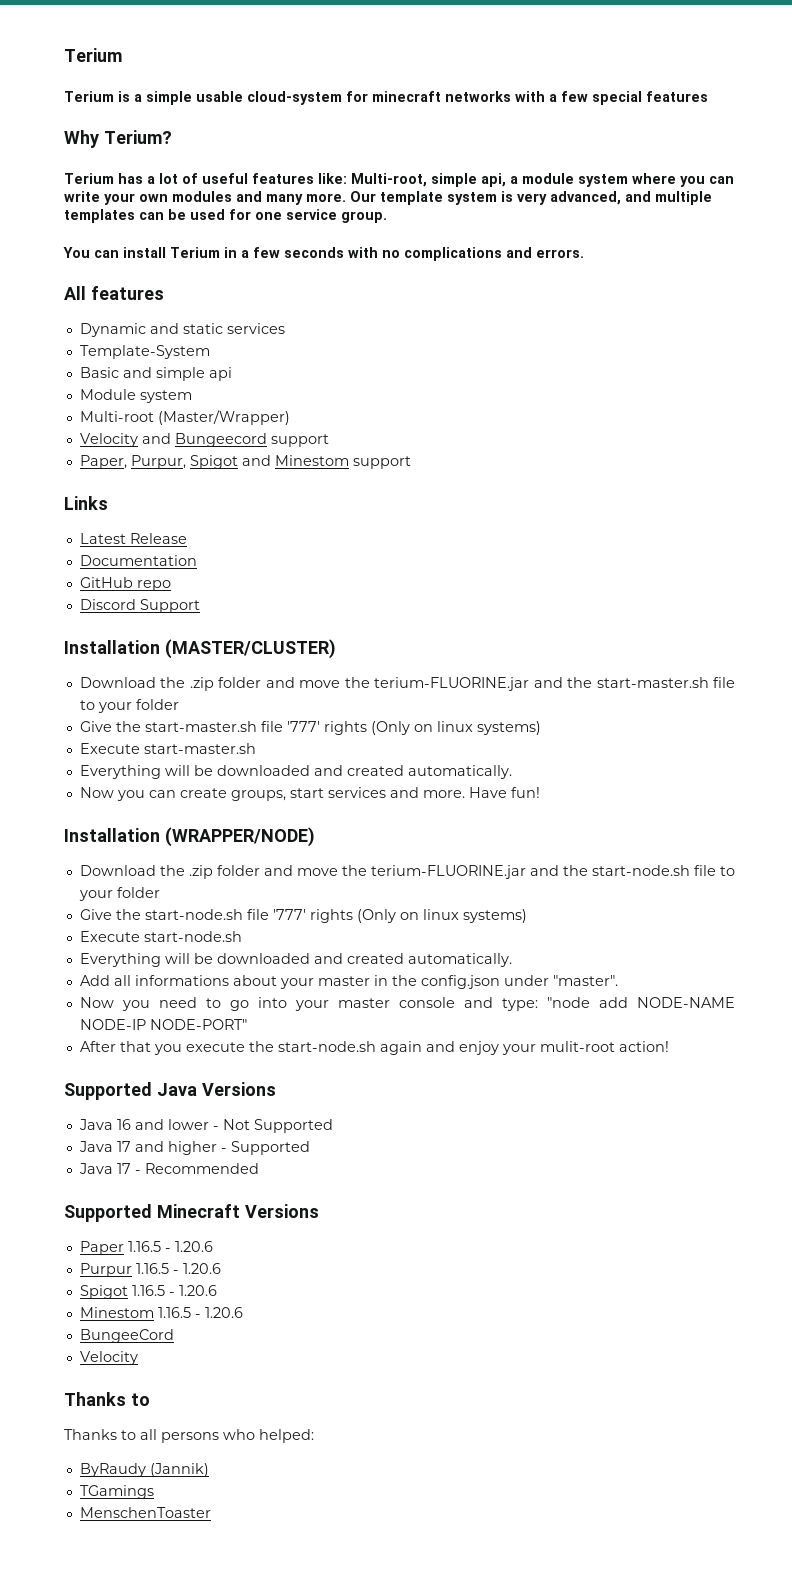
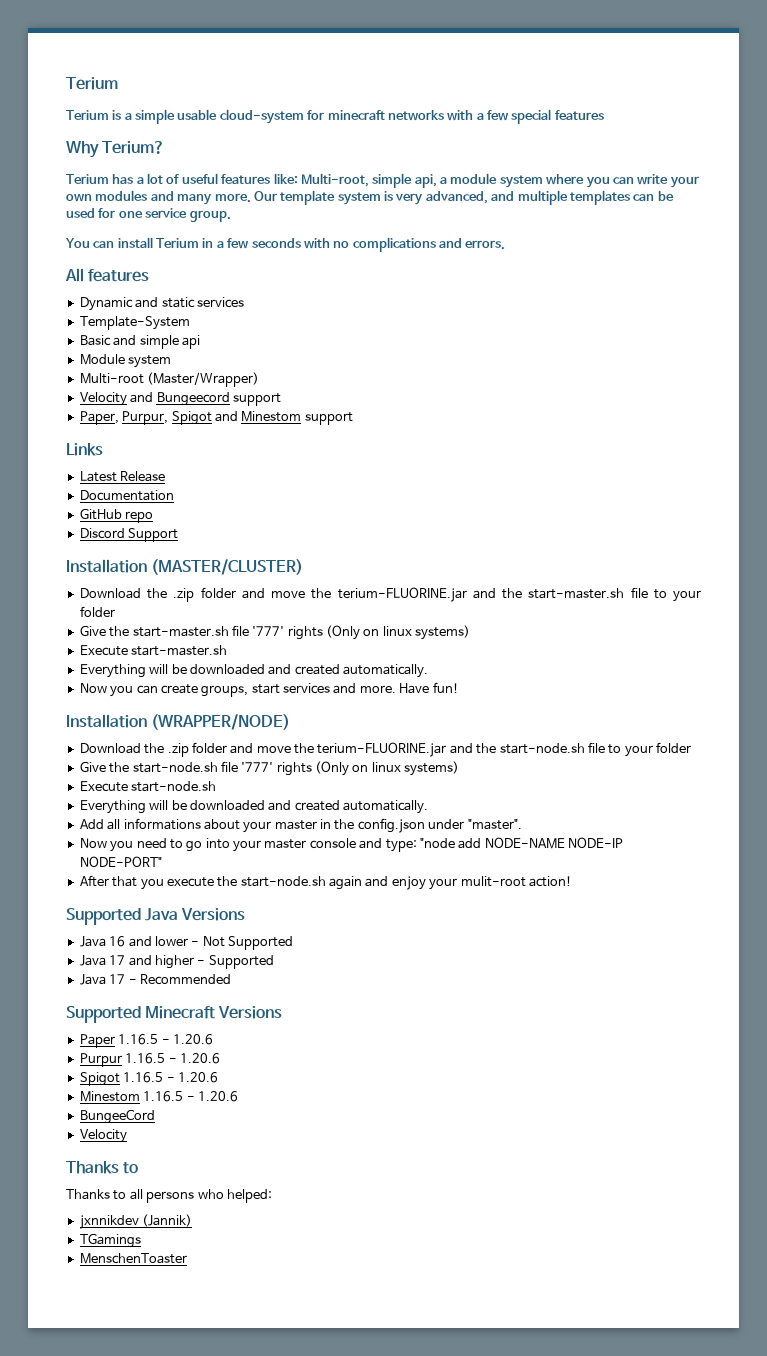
- ByRaudy (Jannik)
+ jxnnikdev (Jannik)

